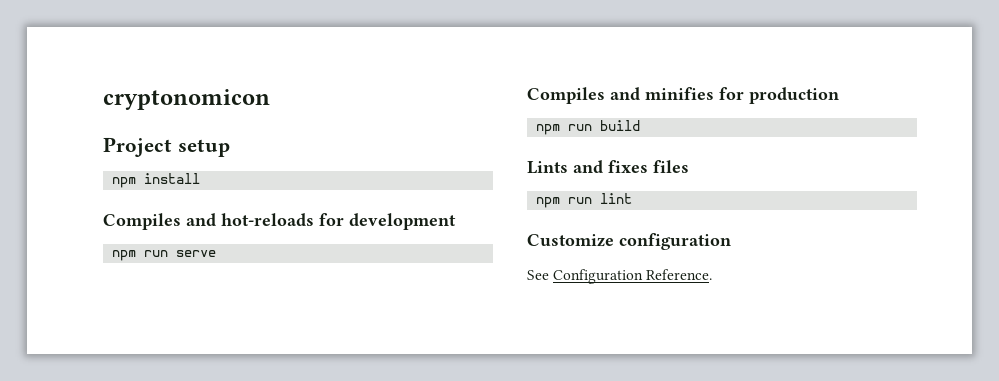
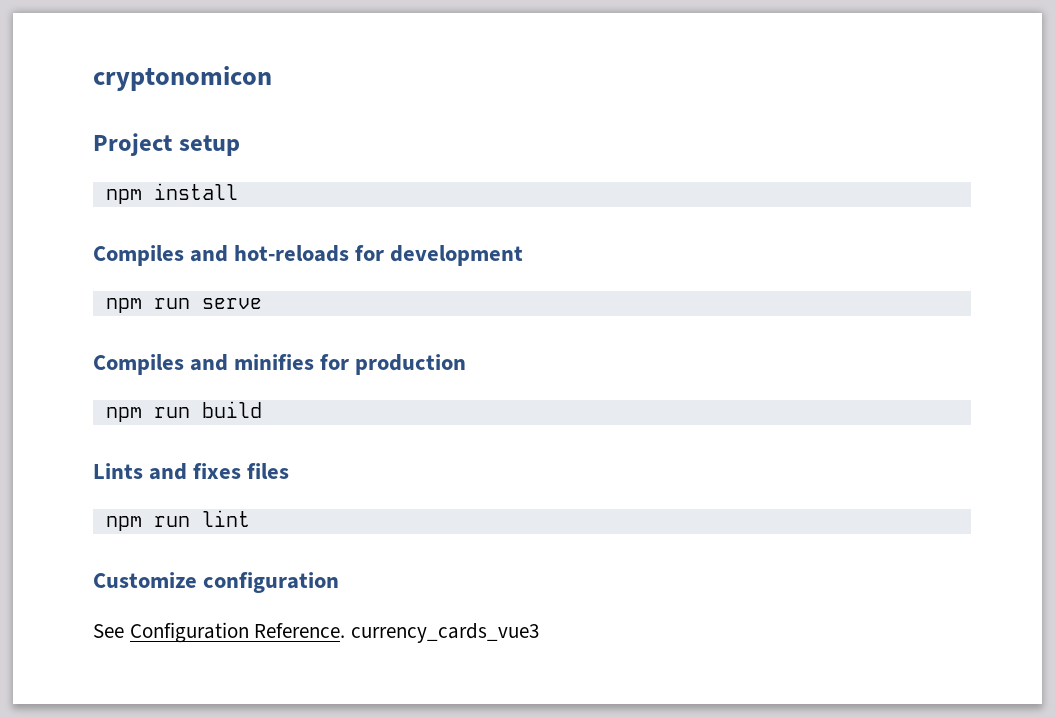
- See Configuration Reference.
+ See Configuration Reference. currency_cards_vue3

